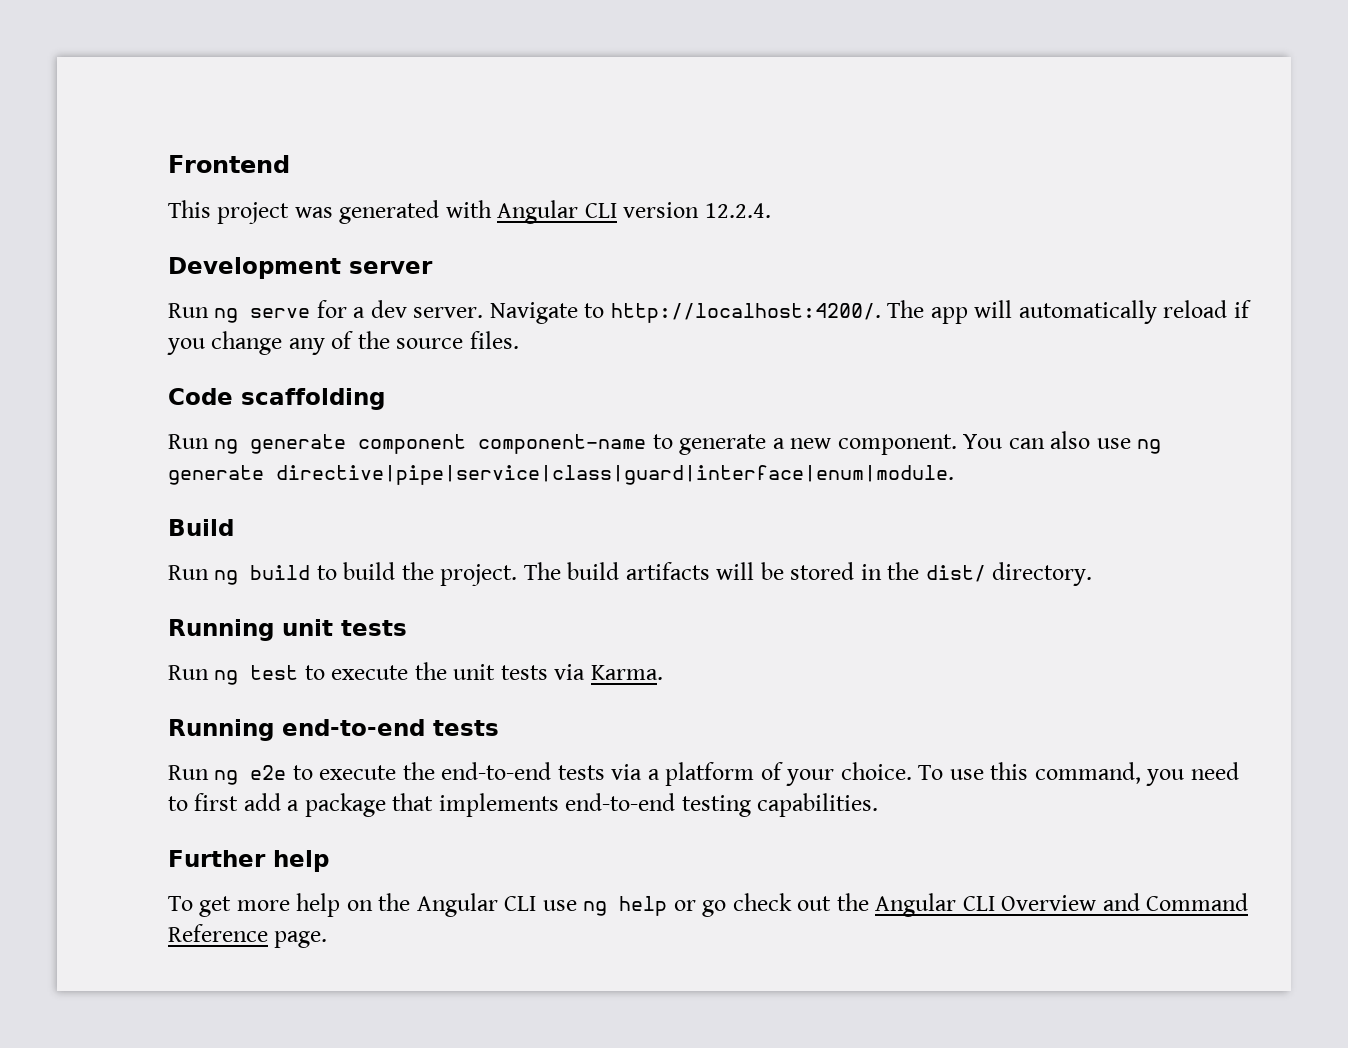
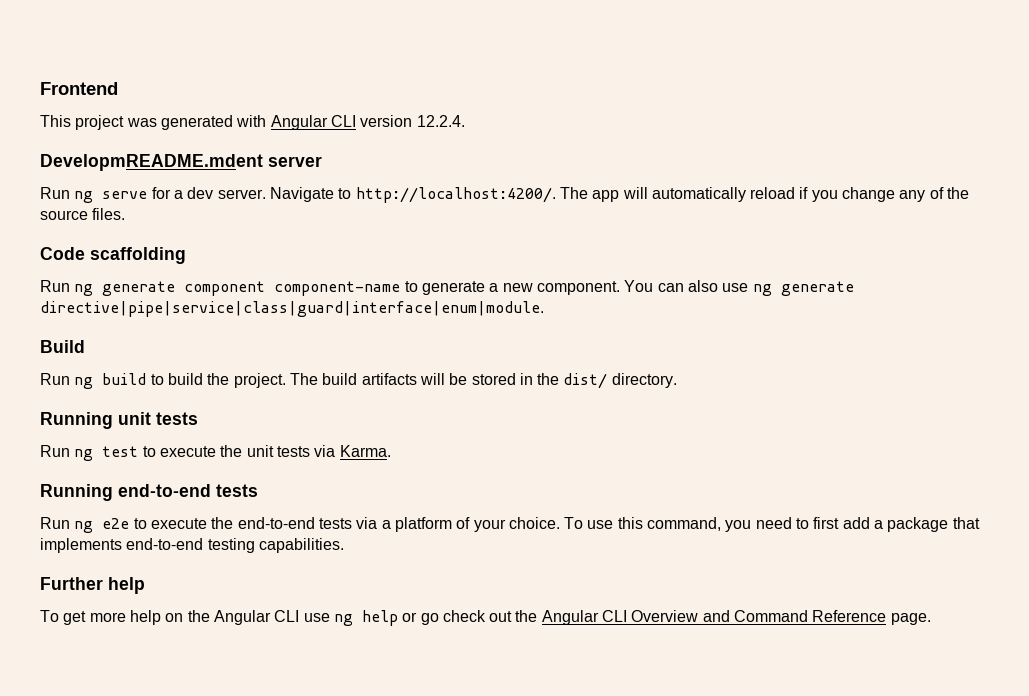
- Development server
+ DevelopmREADME.mdent server

